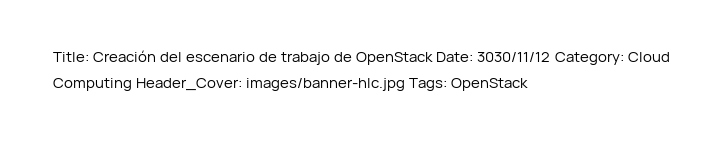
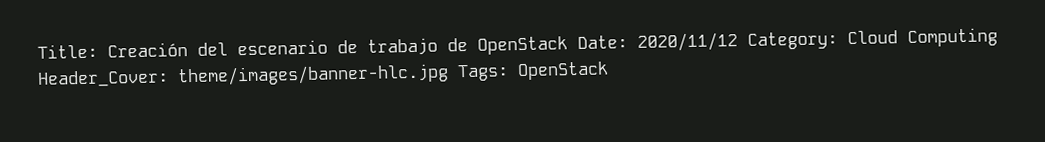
- Title: Creación del escenario de trabajo de OpenStack Date: 3030/11/12 Category: Cloud Computing Header_Cover: images/banner-hlc.jpg Tags: OpenStack
+ Title: Creación del escenario de trabajo de OpenStack Date: 2020/11/12 Category: Cloud Computing Header_Cover: theme/images/banner-hlc.jpg Tags: OpenStack

